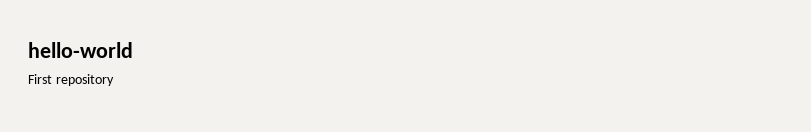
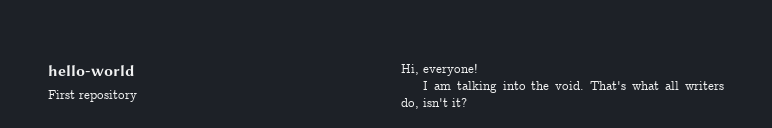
+ Hi, everyone!
+ I am talking into the void. That's what all writers do, isn't it?

